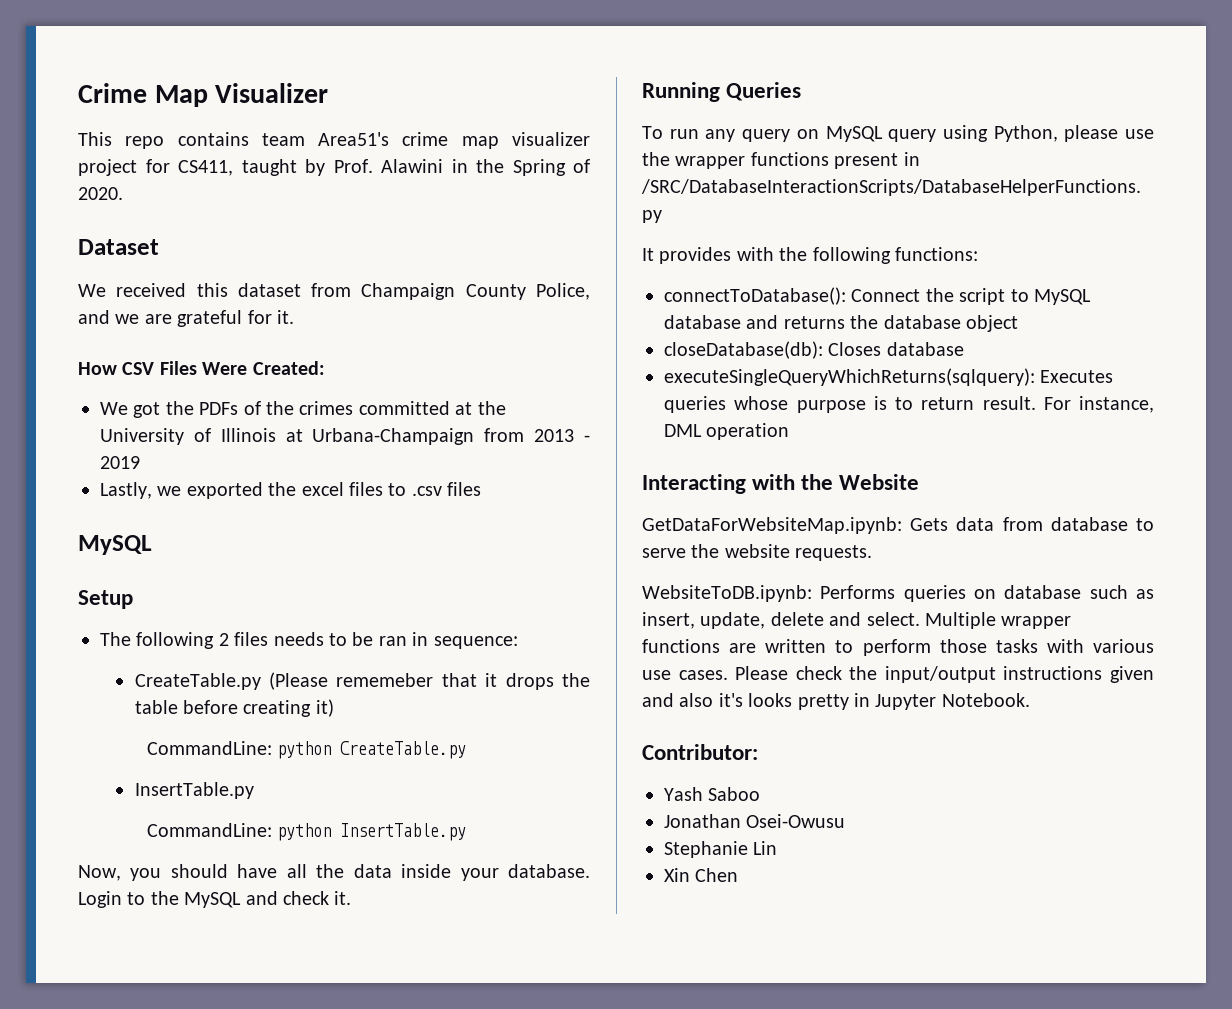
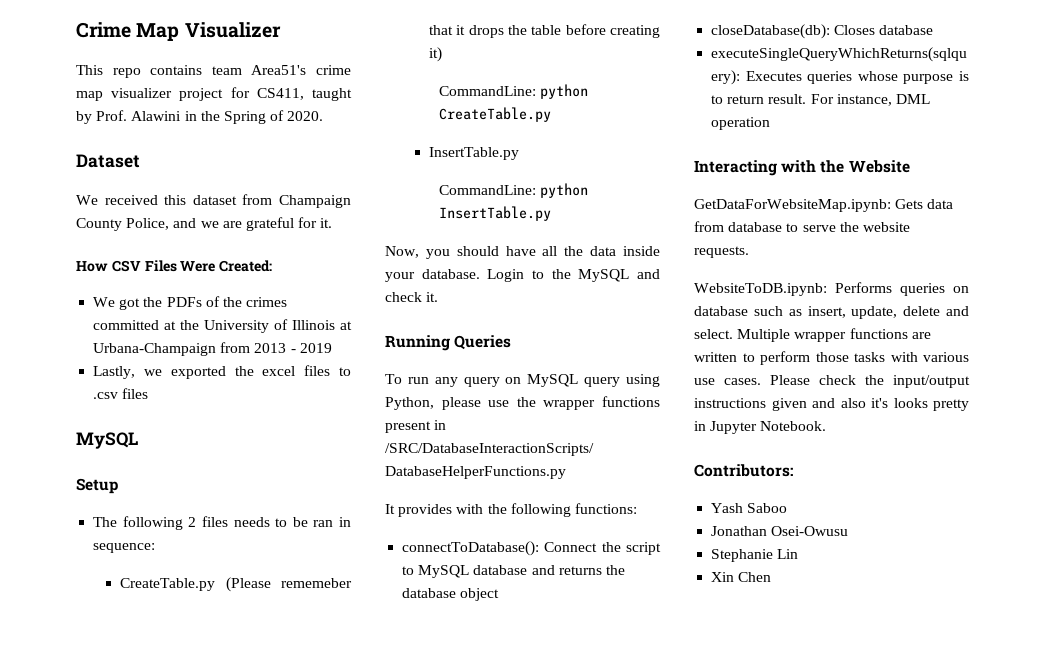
- Contributor:
+ Contributors:

